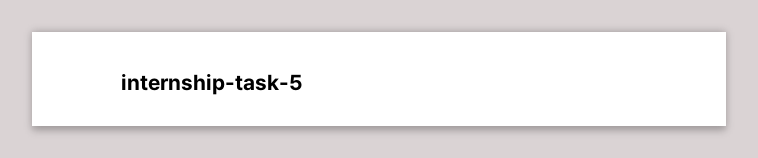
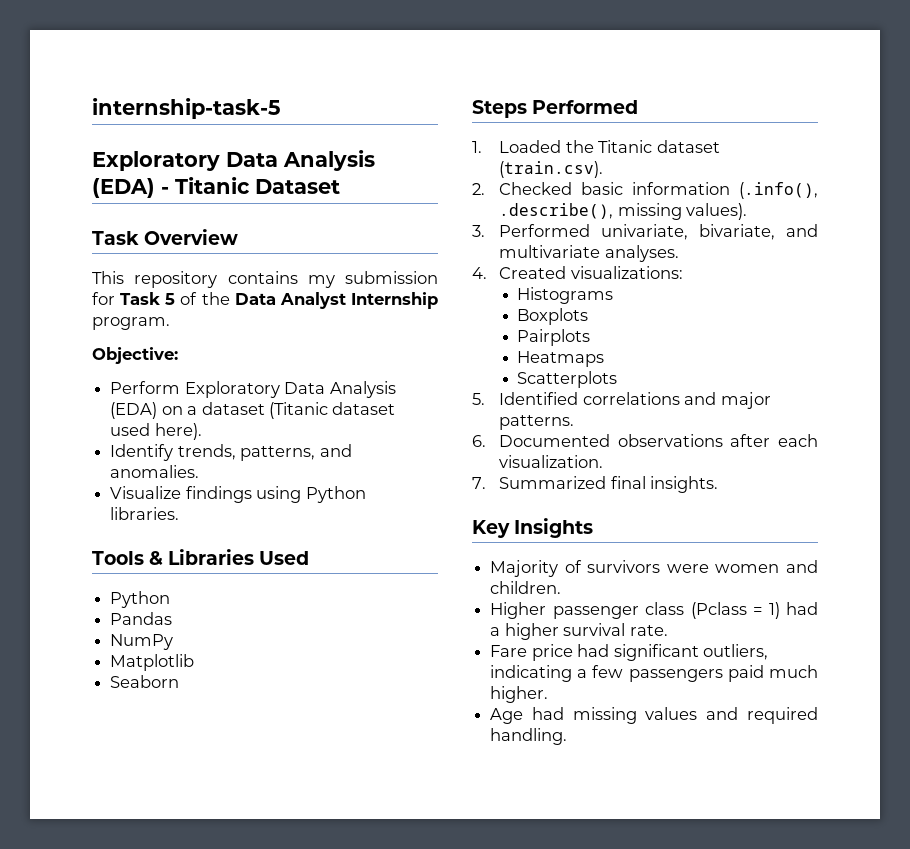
+ Exploratory Data Analysis (EDA) - Titanic Dataset
+ Task Overview
+ This repository contains my submission for Task 5 of the Data Analyst Internship program.
+ Objective:
+ Perform Exploratory Data Analysis (EDA) on a dataset (Titanic dataset used here).
+ Identify trends, patterns, and anomalies.
+ Visualize findings using Python libraries.
+ Tools & Libraries Used
+ Python
+ Pandas
+ NumPy
+ Matplotlib
+ Seaborn
+ Steps Performed
+ 1. Loaded the Titanic dataset (train.csv).
+ 2. Checked basic information (.info(), .describe(), missing values).
+ 3. Performed univariate, bivariate, and multivariate analyses.
+ 4. Created visualizations:
+ Histograms
+ Boxplots
+ Pairplots
+ Heatmaps
+ Scatterplots
+ 5. Identified correlations and major patterns.
+ 6. Documented observations after each visualization.
+ 7. Summarized final insights.
+ Key Insights
+ Majority of survivors were women and children.
+ Higher passenger class (Pclass = 1) had a higher survival rate.
+ Fare price had significant outliers, indicating a few passengers paid much higher.
+ Age had missing values and required handling.

